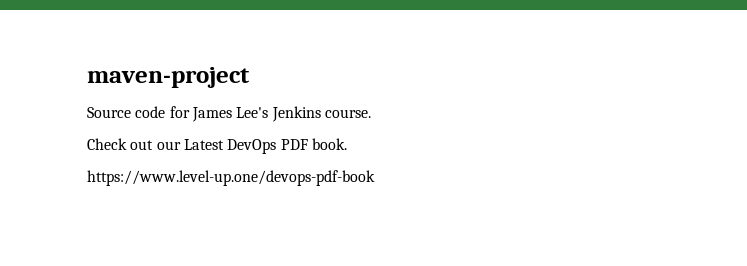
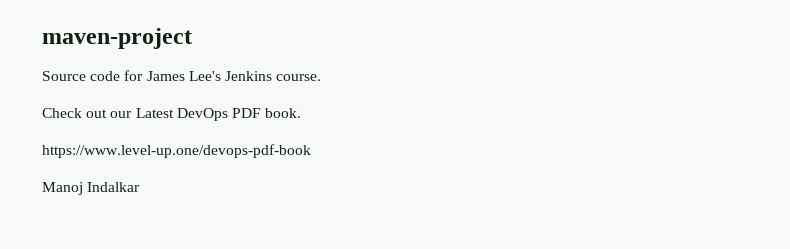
+ Manoj Indalkar

